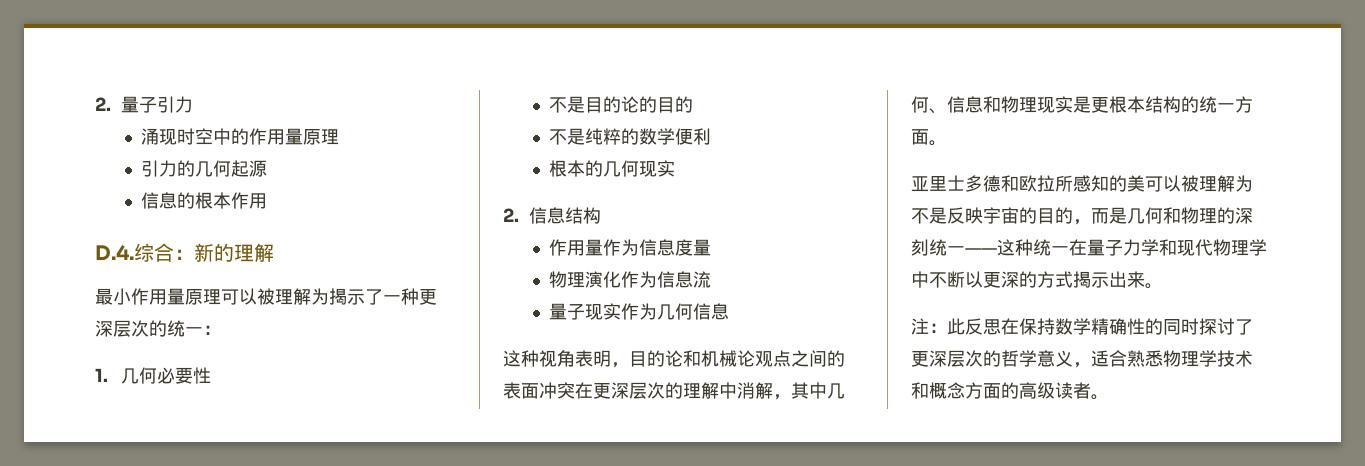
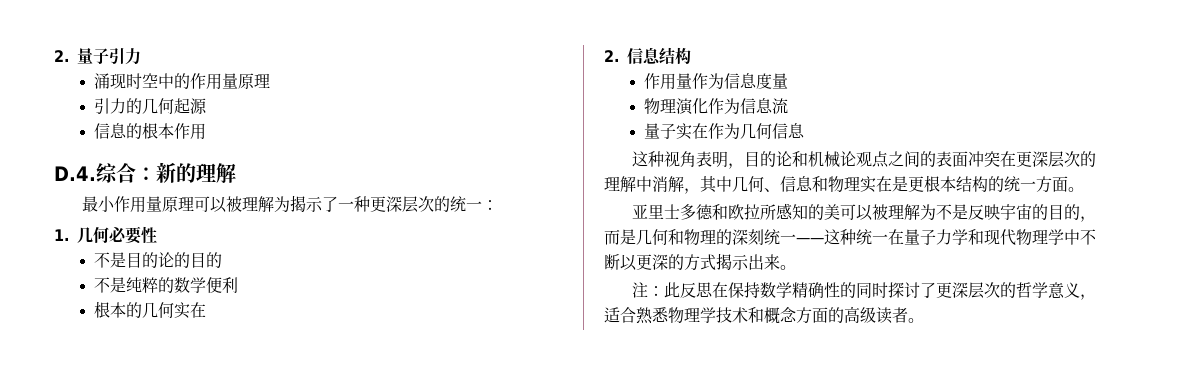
- 根本的几何现实
+ 根本的几何实在
- 量子现实作为几何信息
+ 量子实在作为几何信息
- 这种视角表明，目的论和机械论观点之间的表面冲突在更深层次的理解中消解，其中几何、信息和物理现实是更根本结构的统一方面。
+ 这种视角表明，目的论和机械论观点之间的表面冲突在更深层次的理解中消解，其中几何、信息和物理实在是更根本结构的统一方面。

